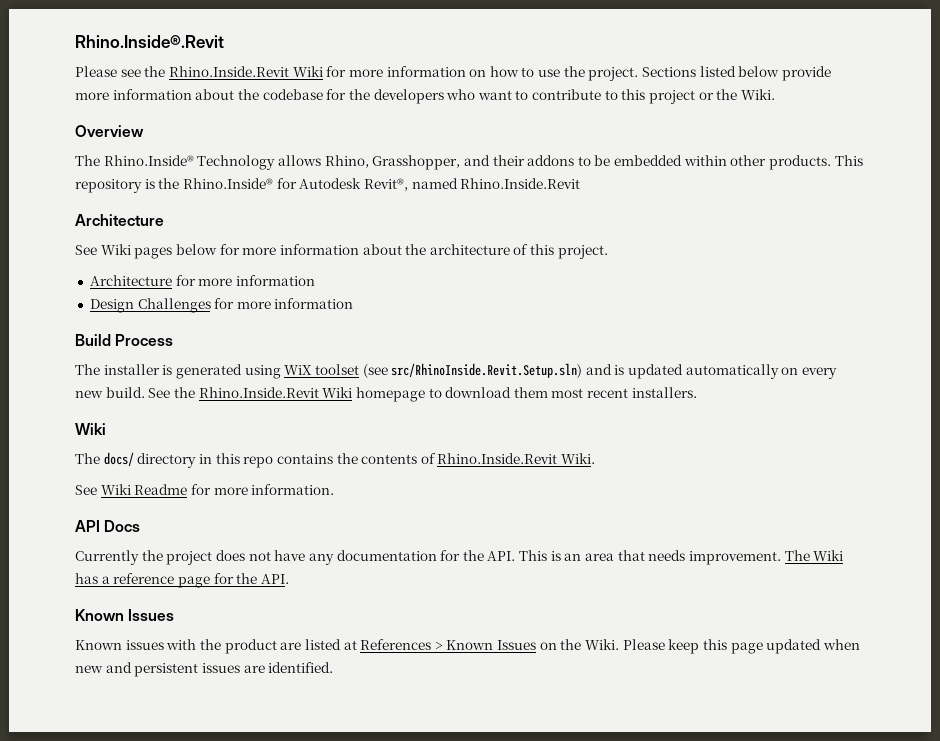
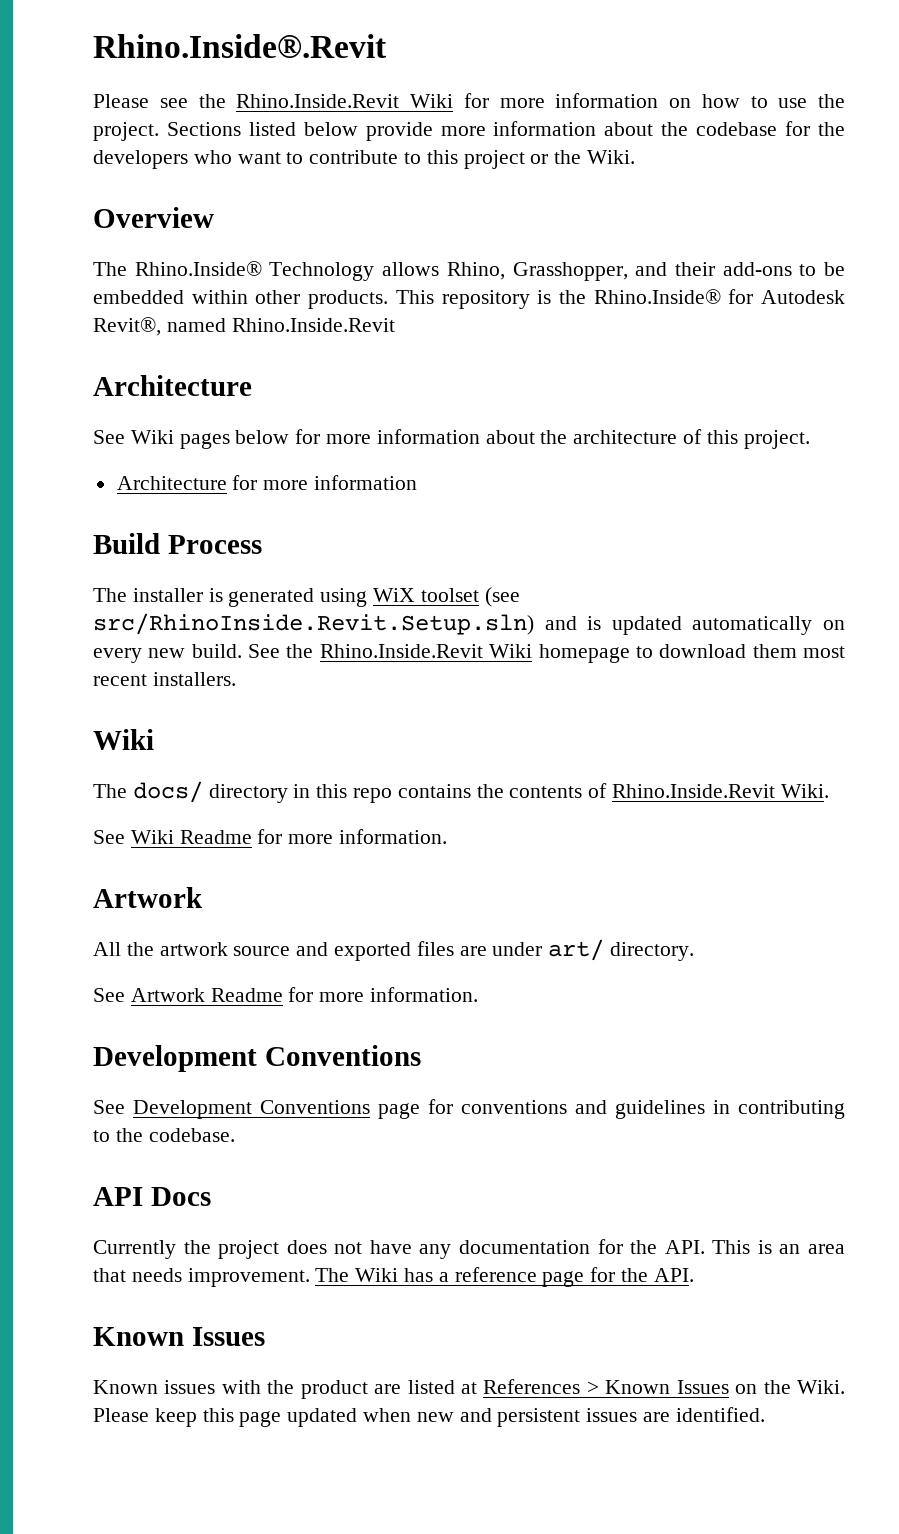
- The Rhino.Inside® Technology allows Rhino, Grasshopper, and their addons to be embedded within other products.
+ The Rhino.Inside® Technology allows Rhino, Grasshopper, and their add-ons to be embedded within other products.
- Design Challenges for more information
  See Wiki Readme for more information.
+ Artwork
+ All the artwork source and exported files are under art/ directory.
+ See Artwork Readme for more information.
+ Development Conventions
+ See Development Conventions page for conventions and guidelines in contributing to the codebase.

